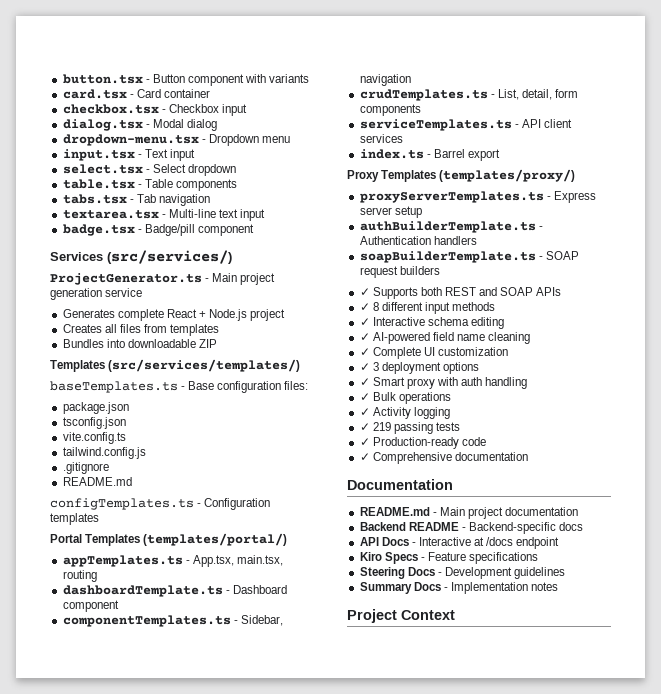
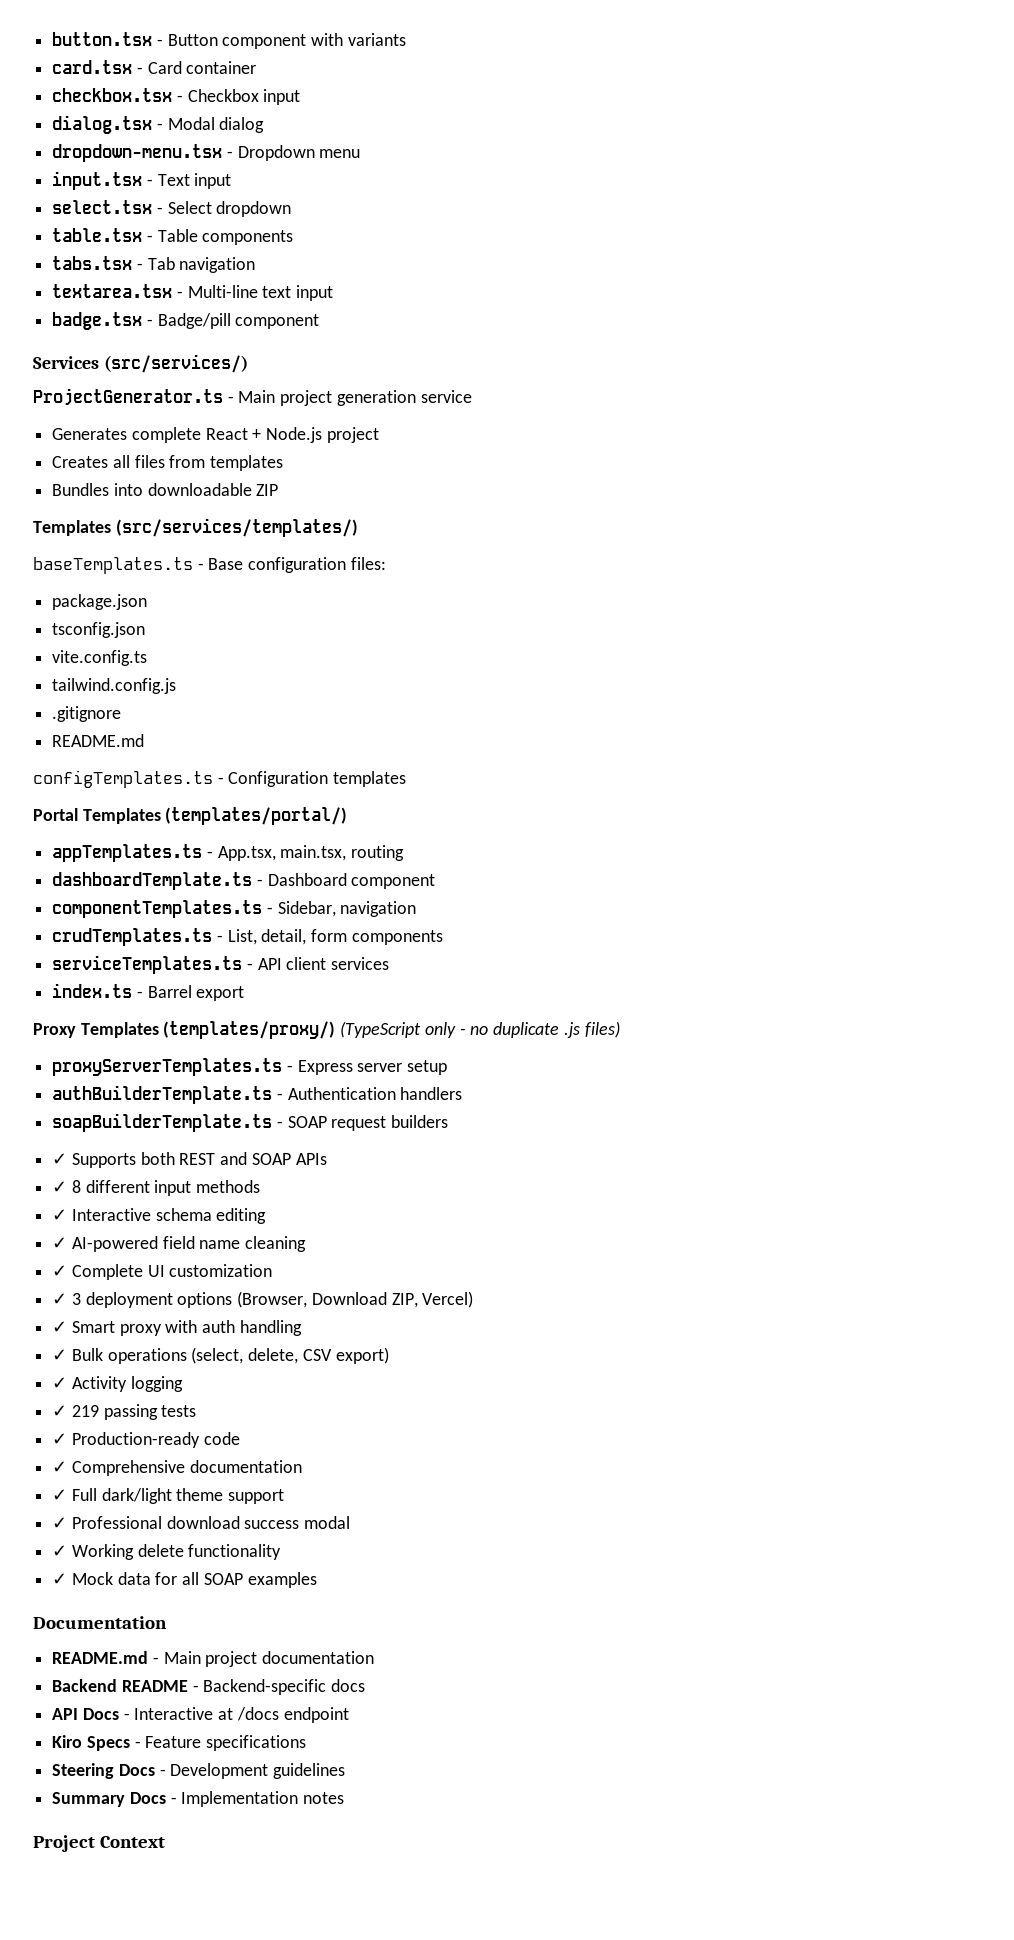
- Proxy Templates (templates/proxy/)
+ Proxy Templates (templates/proxy/) (TypeScript only - no duplicate .js files)
- ✓ 3 deployment options
+ ✓ 3 deployment options (Browser, Download ZIP, Vercel)
- ✓ Bulk operations
+ ✓ Bulk operations (select, delete, CSV export)
+ ✓ Full dark/light theme support
+ ✓ Professional download success modal
+ ✓ Working delete functionality
+ ✓ Mock data for all SOAP examples

